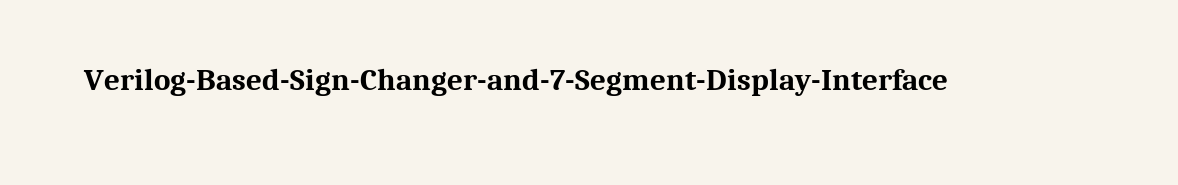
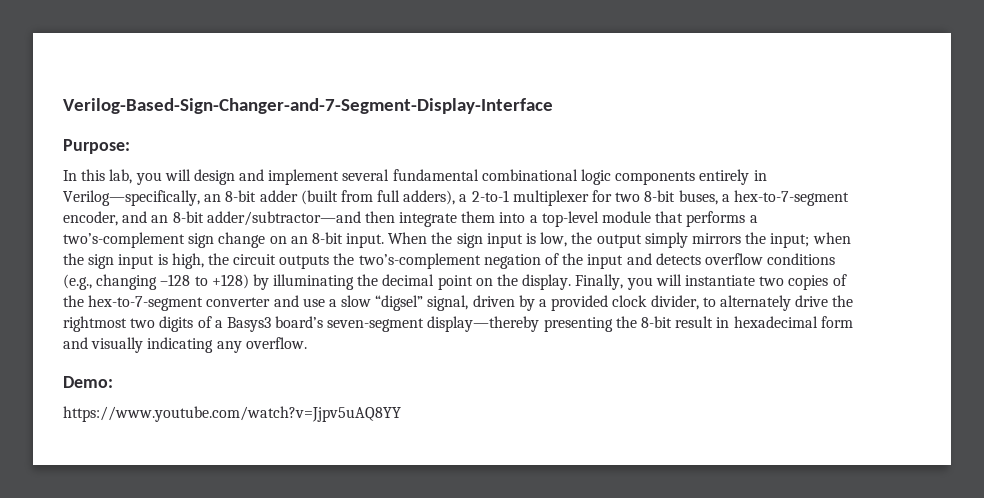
+ Purpose:
+ In this lab, you will design and implement several fundamental combinational logic components entirely in Verilog—specifically, an 8-bit adder (built from full adders), a 2-to-1 multiplexer for two 8-bit buses, a hex-to-7-segment encoder, and an 8-bit adder/subtractor—and then integrate them into a top-level module that performs a two’s-complement sign change on an 8-bit input. When the sign input is low, the output simply mirrors the input; when the sign input is high, the circuit outputs the two’s-complement negation of the input and detects overflow conditions (e.g., changing –128 to +128) by illuminating the decimal point on the display. Finally, you will instantiate two copies of the hex-to-7-segment converter and use a slow “digsel” signal, driven by a provided clock divider, to alternately drive the rightmost two digits of a Basys3 board’s seven-segment display—thereby presenting the 8-bit result in hexadecimal form and visually indicating any overflow.
+ Demo:
+ https://www.youtube.com/watch?v=Jjpv5uAQ8YY

